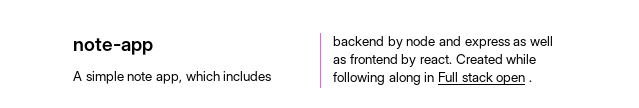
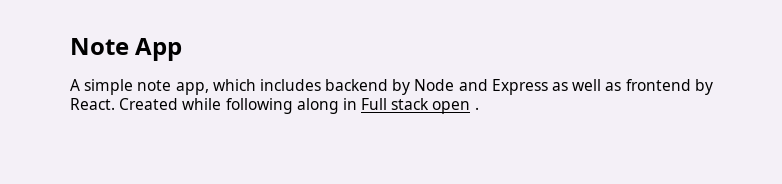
- note-app
+ Note App
- A simple note app, which includes backend by node and express as well as frontend by react.
+ A simple note app, which includes backend by Node and Express as well as frontend by React.

